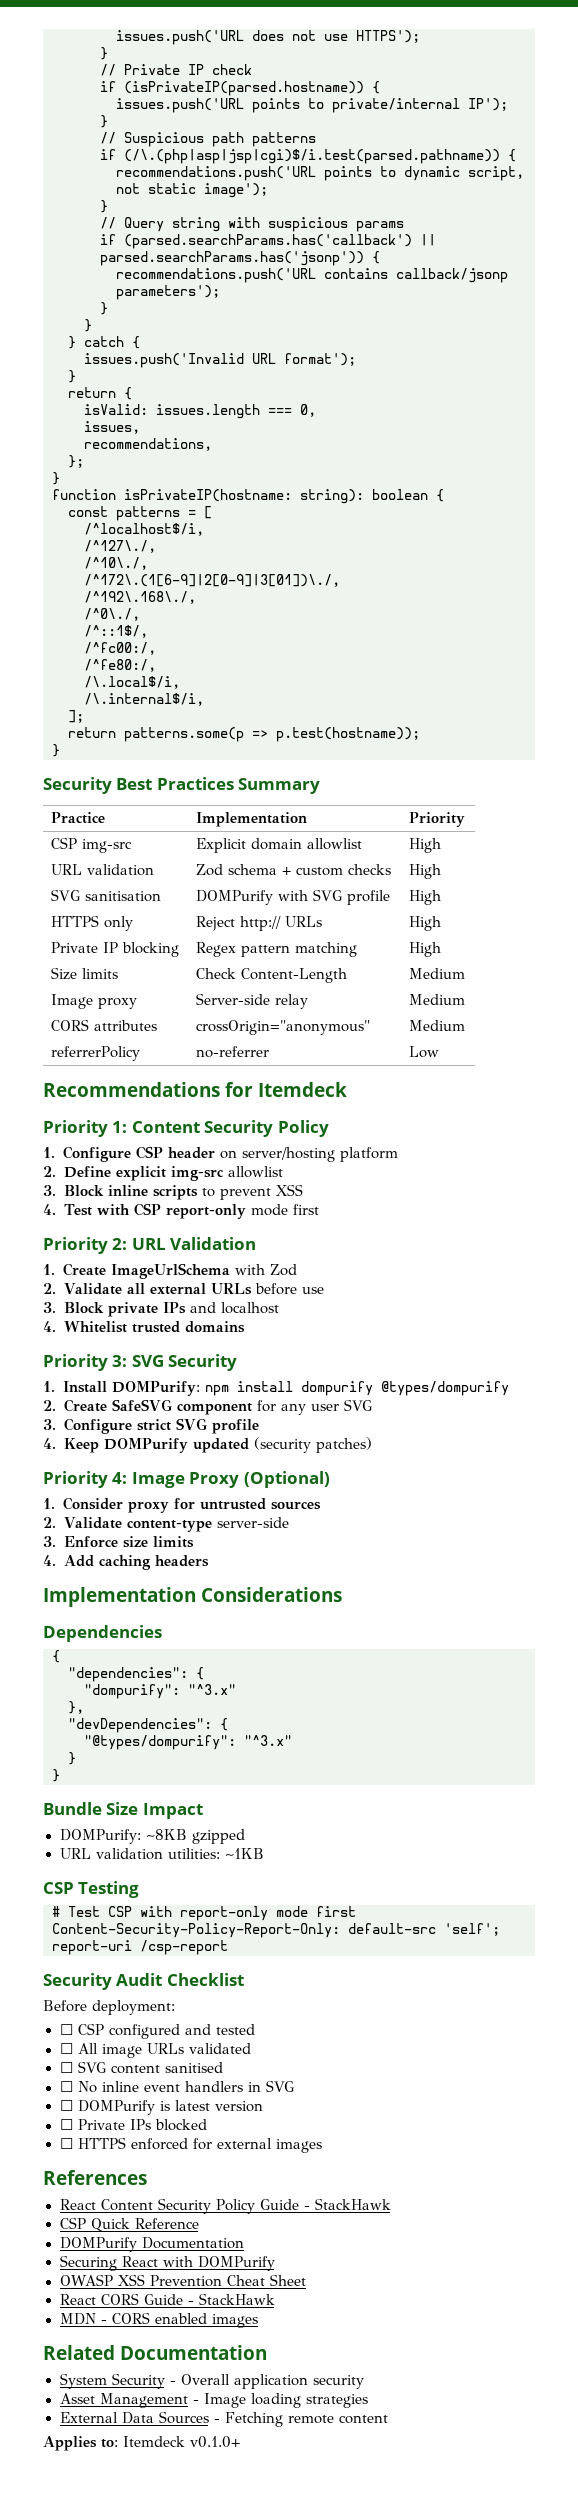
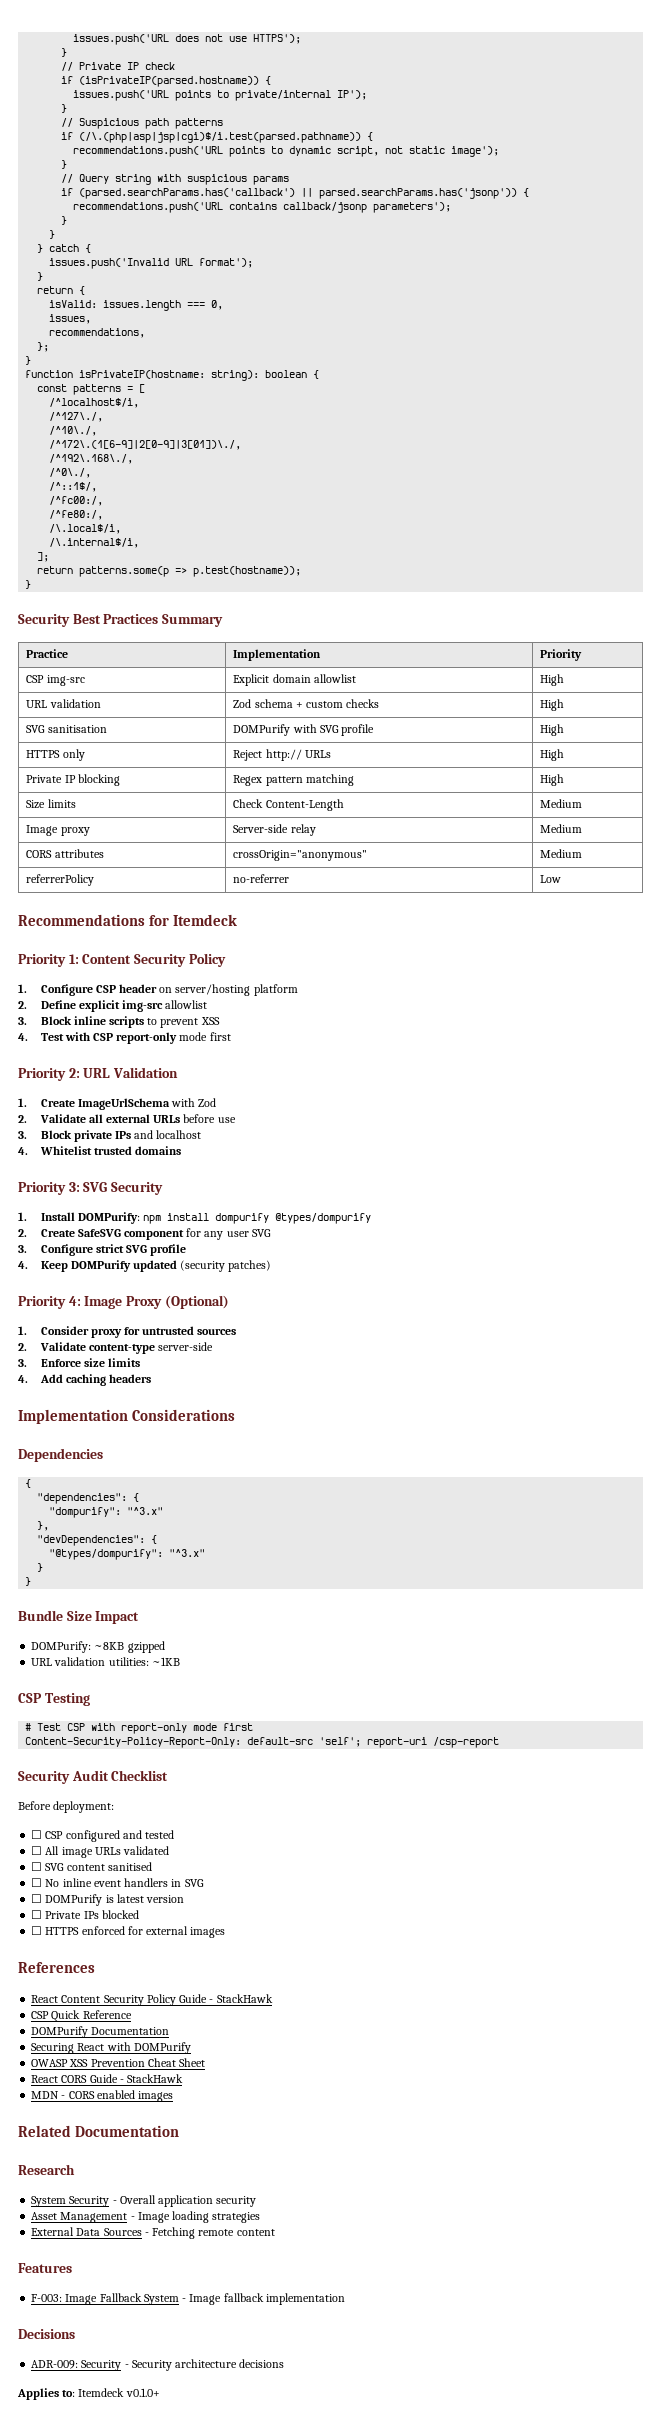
+ Research
+ Features
+ F-003: Image Fallback System - Image fallback implementation
+ Decisions
+ ADR-009: Security - Security architecture decisions

